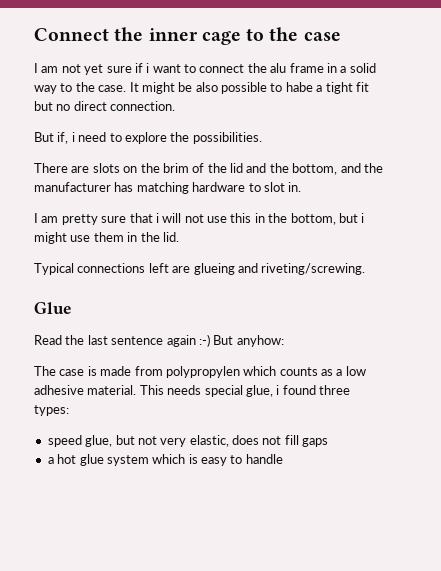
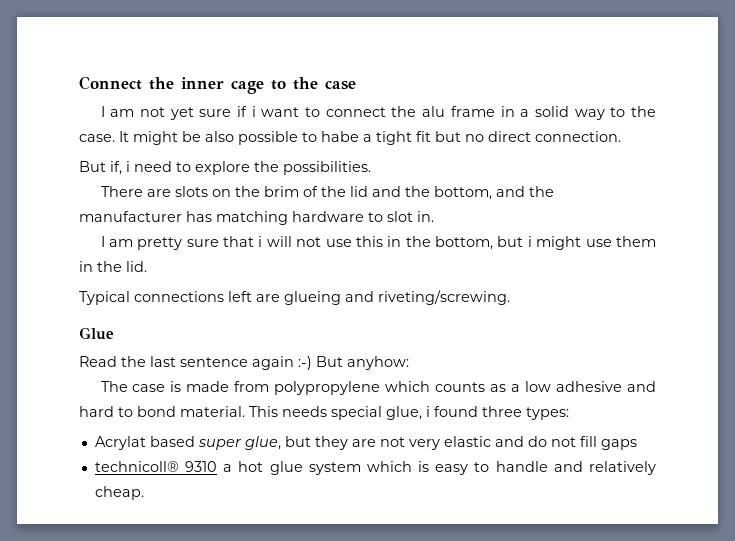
- The case is made from polypropylen which counts as a low adhesive material.
+ The case is made from polypropylene which counts as a low adhesive and hard to bond material.
- speed glue, but not very elastic, does not fill gaps
+ Acrylat based super glue, but they are not very elastic and do not fill gaps
- a hot glue system which is easy to handle
+ technicoll® 9310 a hot glue system which is easy to handle and relatively cheap.

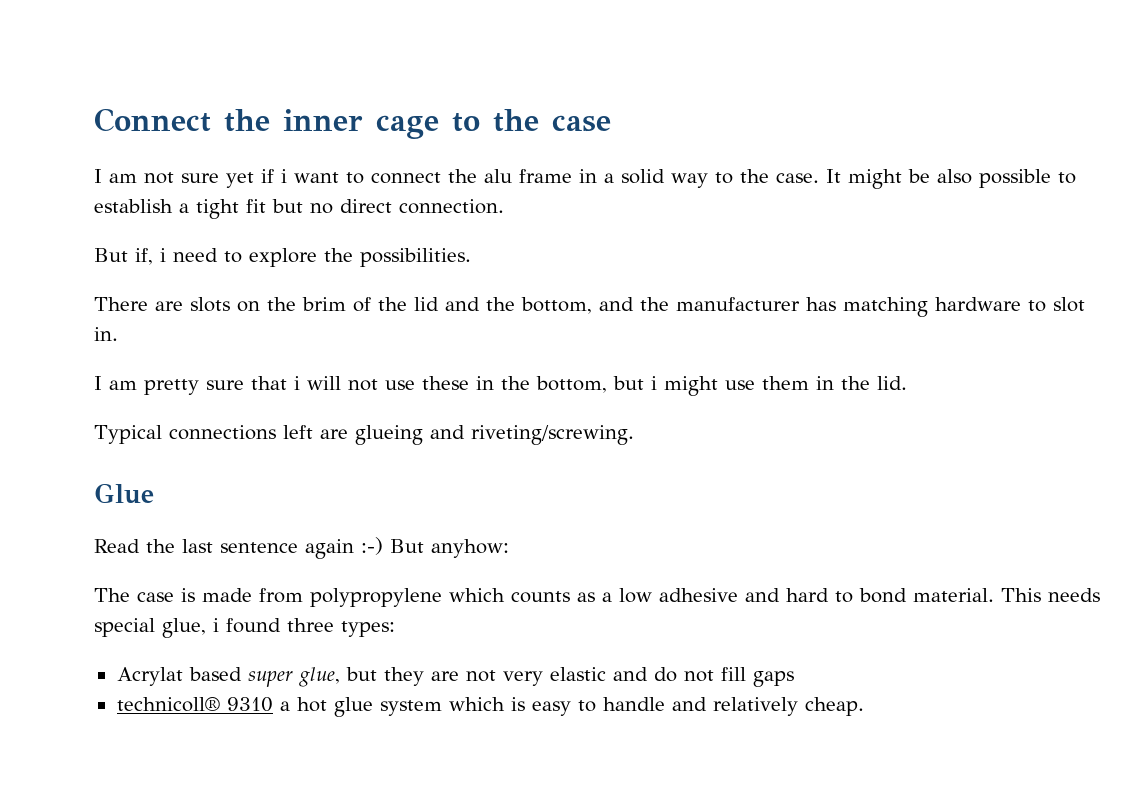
- I am not yet sure if i want to connect the alu frame in a solid way to the case.
+ I am not sure yet if i want to connect the alu frame in a solid way to the case.
- It might be also possible to habe a tight fit but no direct connection.
+ It might be also possible to establish a tight fit but no direct connection.
- I am pretty sure that i will not use this in the bottom, but i might use them in the lid.
+ I am pretty sure that i will not use these in the bottom, but i might use them in the lid.

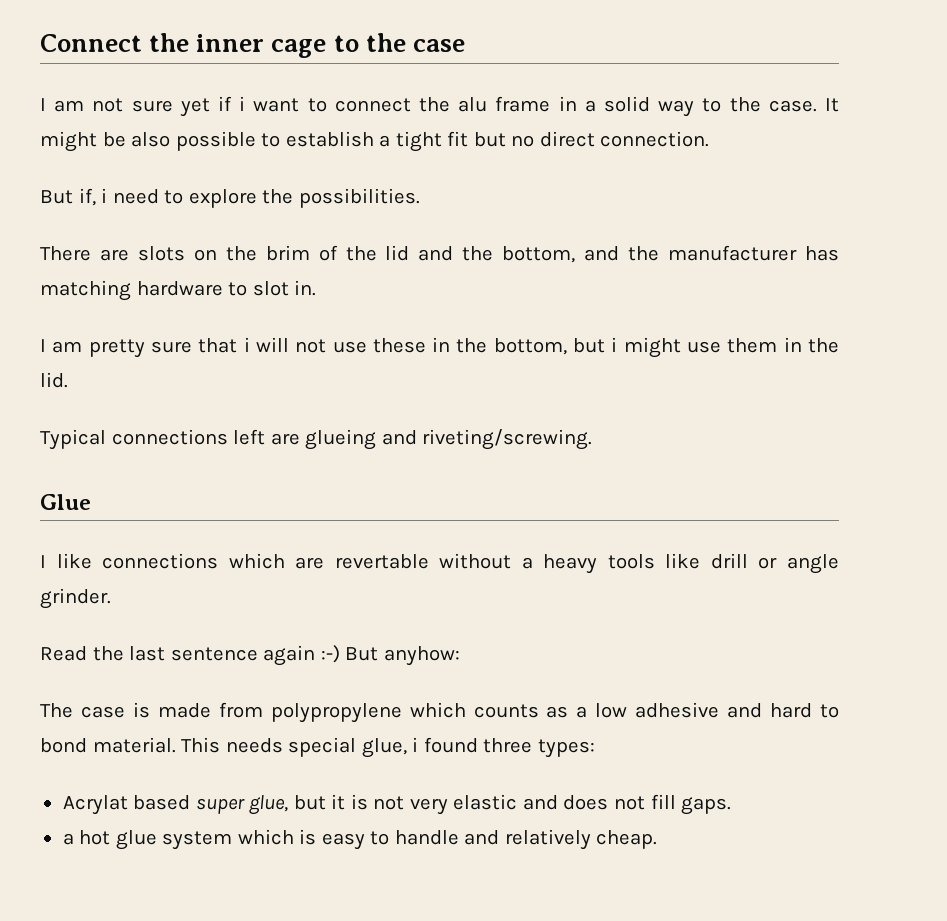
+ I like connections which are revertable without a heavy tools like drill or angle grinder.
- Acrylat based super glue, but they are not very elastic and do not fill gaps
- technicoll® 9310 a hot glue system which is easy to handle and relatively cheap.
+ Acrylat based super glue, but it is not very elastic and does not fill gaps.
+ a hot glue system which is easy to handle and relatively cheap.

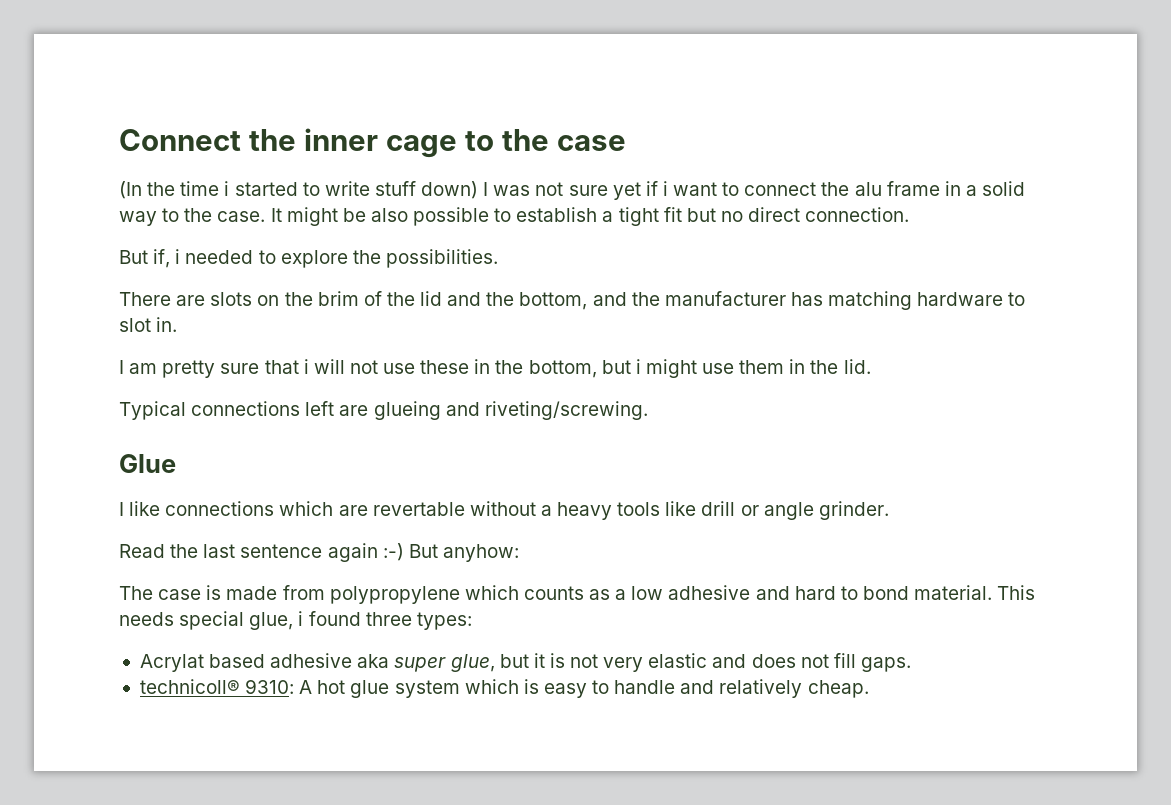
- I am not sure yet if i want to connect the alu frame in a solid way to the case.
+ (In the time i started to write stuff down) I was not sure yet if i want to connect the alu frame in a solid way to the case.
- But if, i need to explore the possibilities.
+ But if, i needed to explore the possibilities.
- Acrylat based super glue, but it is not very elastic and does not fill gaps.
+ Acrylat based adhesive aka super glue, but it is not very elastic and does not fill gaps.
- a hot glue system which is easy to handle and relatively cheap.
+ technicoll® 9310: A hot glue system which is easy to handle and relatively cheap.

